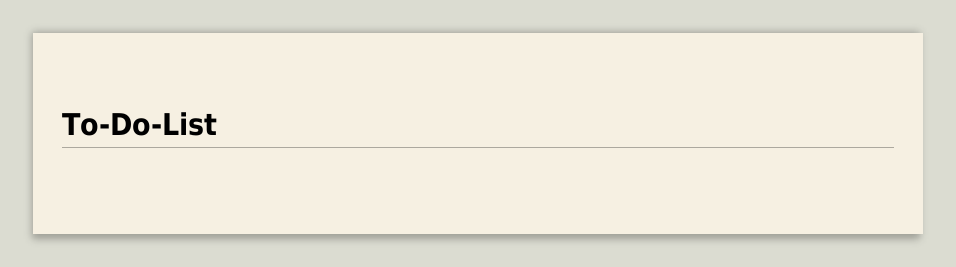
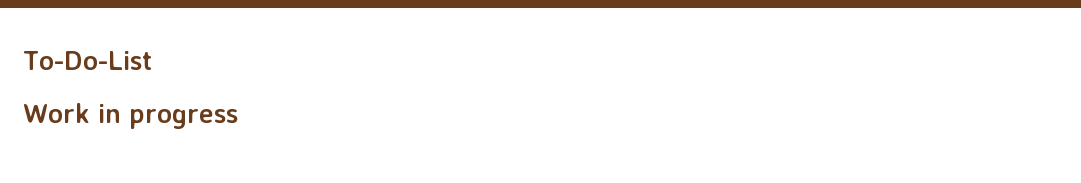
+ Work in progress

